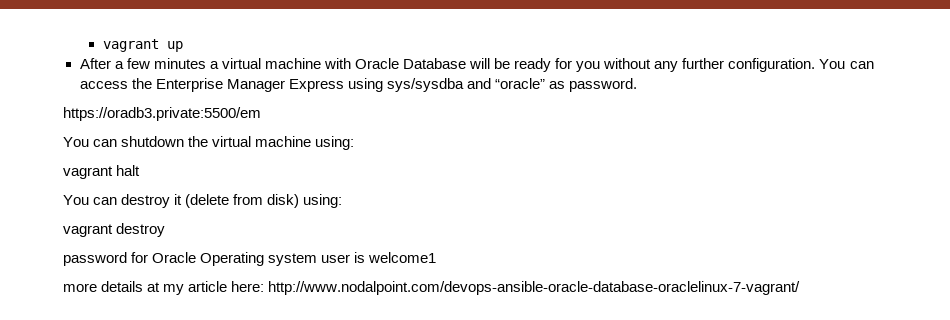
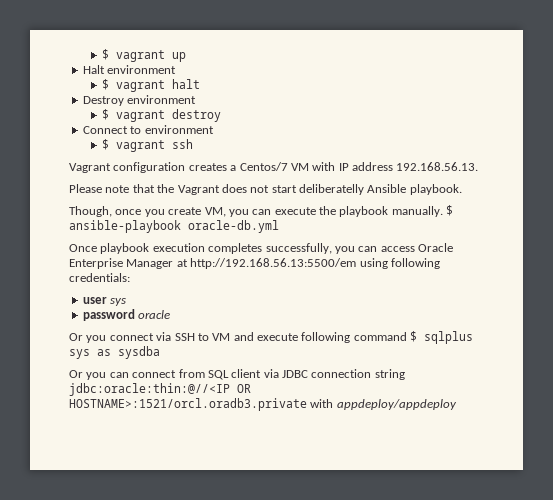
- vagrant up
+ $ vagrant up
- After a few minutes a virtual machine with Oracle Database will be ready for you without any further configuration. You can access the Enterprise Manager Express using sys/sysdba and “oracle” as password.
- https://oradb3.private:5500/em
- You can shutdown the virtual machine using:
- vagrant halt
- You can destroy it (delete from disk) using:
- vagrant destroy
- password for Oracle Operating system user is welcome1
- more details at my article here: http://www.nodalpoint.com/devops-ansible-oracle-database-oraclelinux-7-vagrant/
+ Halt environment
+ $ vagrant halt
+ Destroy environment
+ $ vagrant destroy
+ Connect to environment
+ $ vagrant ssh
+ Vagrant configuration creates a Centos/7 VM with IP address 192.168.56.13.
+ Please note that the Vagrant does not start deliberatelly Ansible playbook.
+ Though, once you create VM, you can execute the playbook manually. $ ansible-playbook oracle-db.yml
+ Once playbook execution completes successfully, you can access Oracle Enterprise Manager at http://192.168.56.13:5500/em using following credentials:
+ user sys
+ password oracle
+ Or you connect via SSH to VM and execute following command $ sqlplus sys as sysdba
+ Or you can connect from SQL client via JDBC connection string jdbc:oracle:thin:@//<IP OR HOSTNAME>:1521/orcl.oradb3.private with appdeploy/appdeploy

